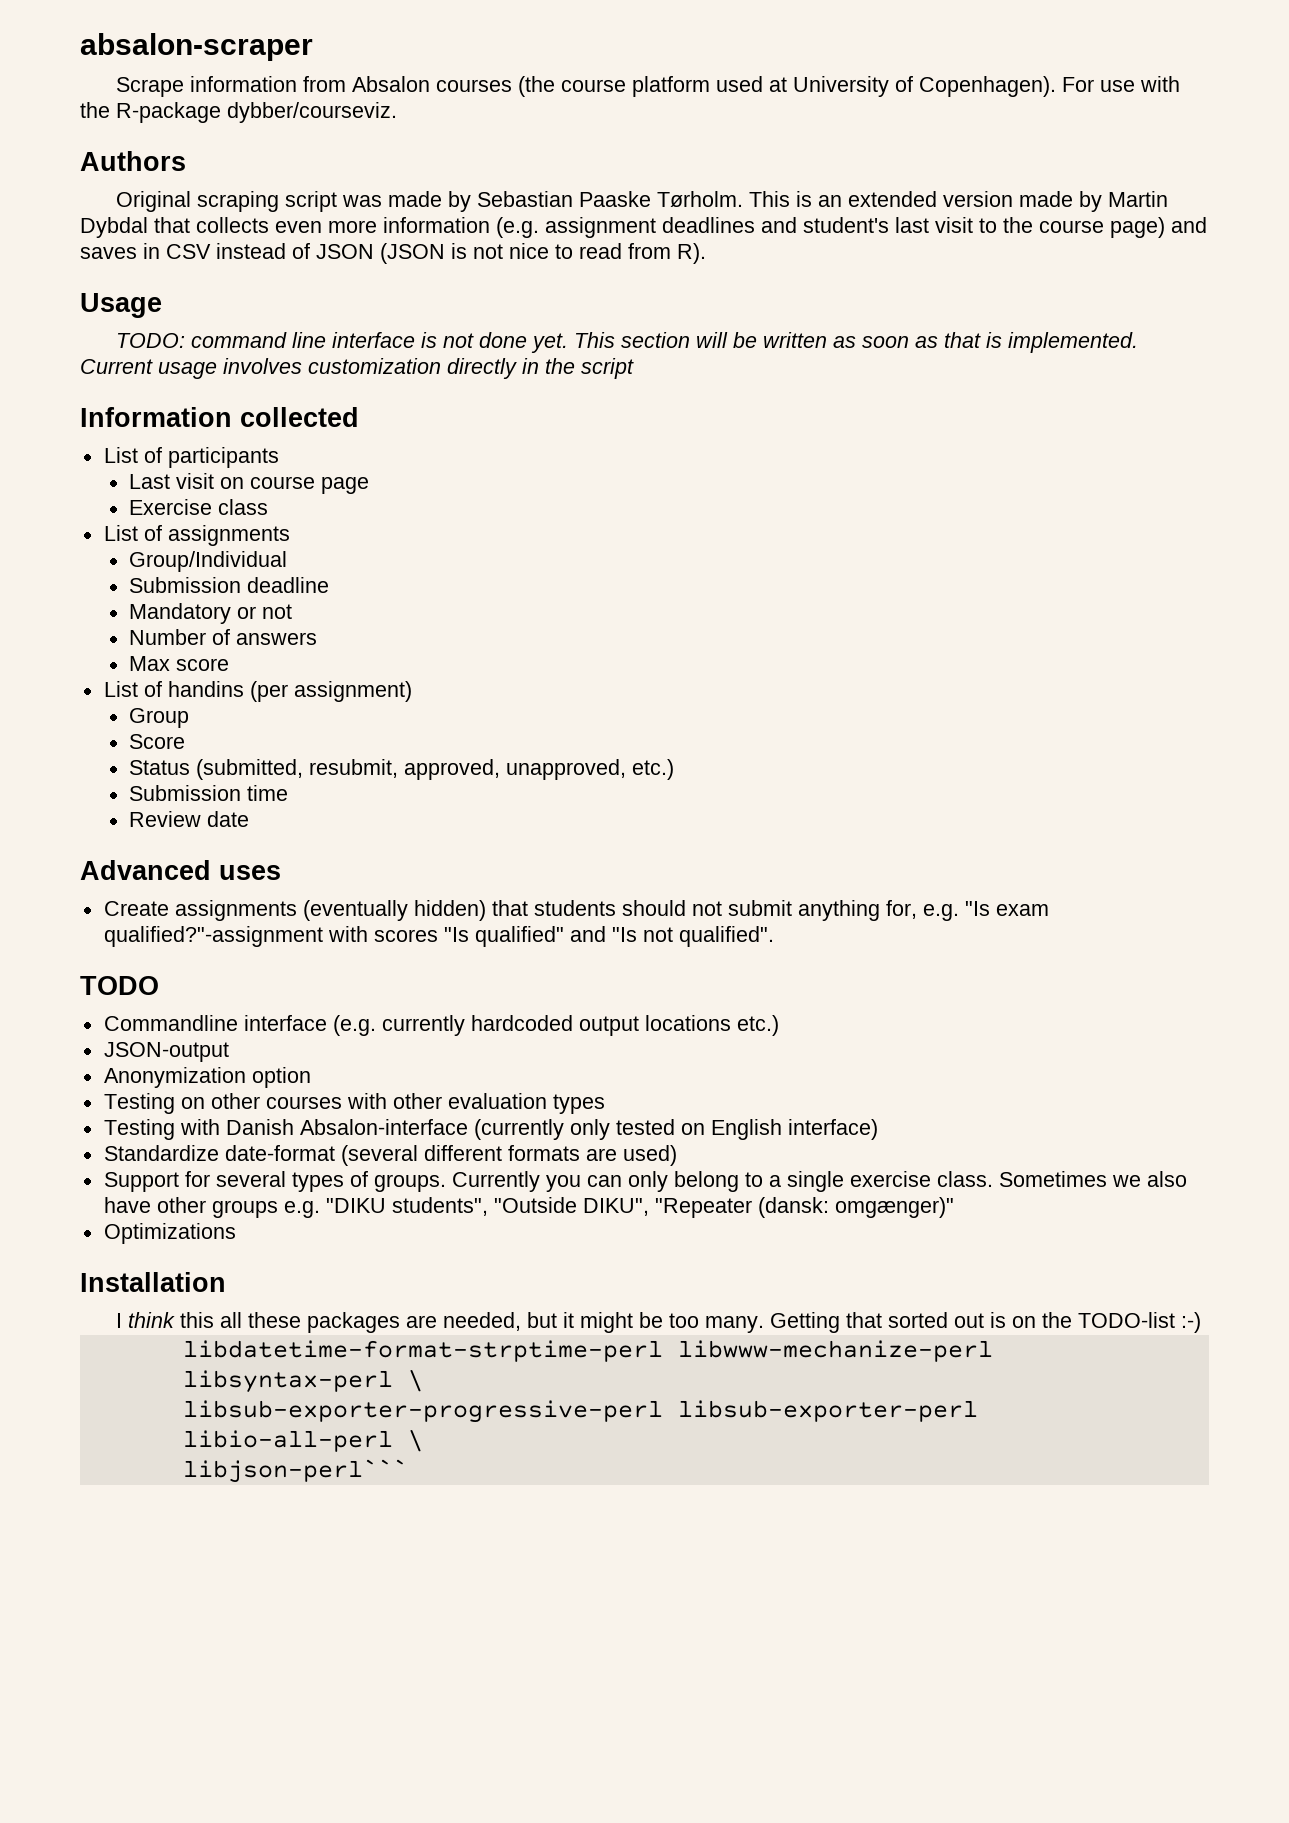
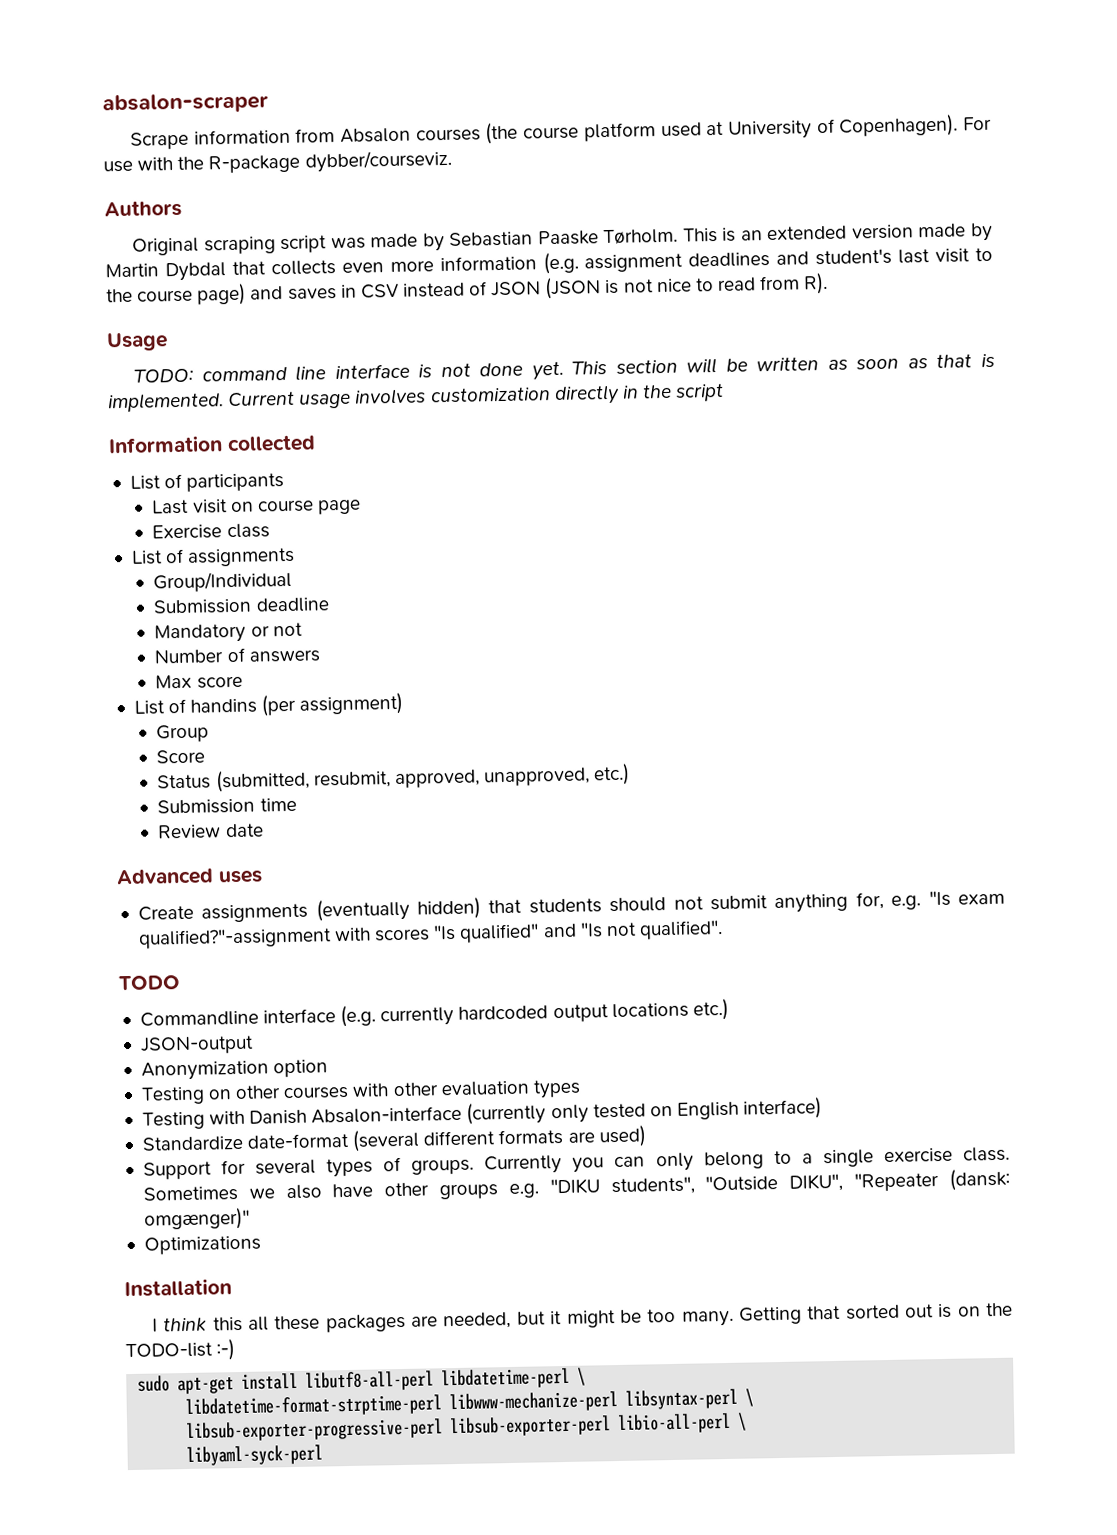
+ sudo apt-get install libutf8-all-perl libdatetime-perl \
- libjson-perl```
+ libyaml-syck-perl

